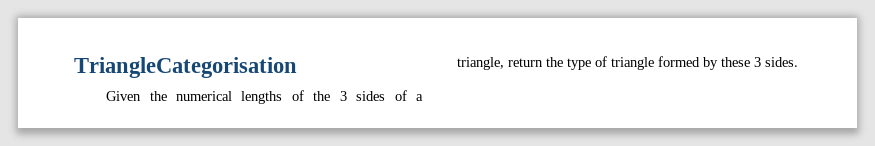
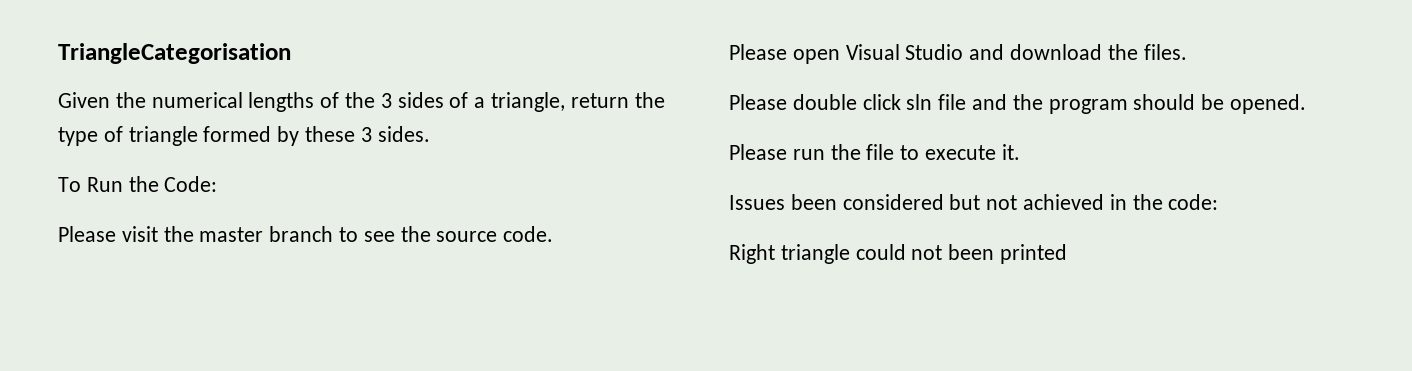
+ To Run the Code:
+ Please visit the master branch to see the source code.
+ Please open Visual Studio and download the files.
+ Please double click sln file and the program should be opened.
+ Please run the file to execute it.
+ Issues been considered but not achieved in the code:
+ Right triangle could not been printed

